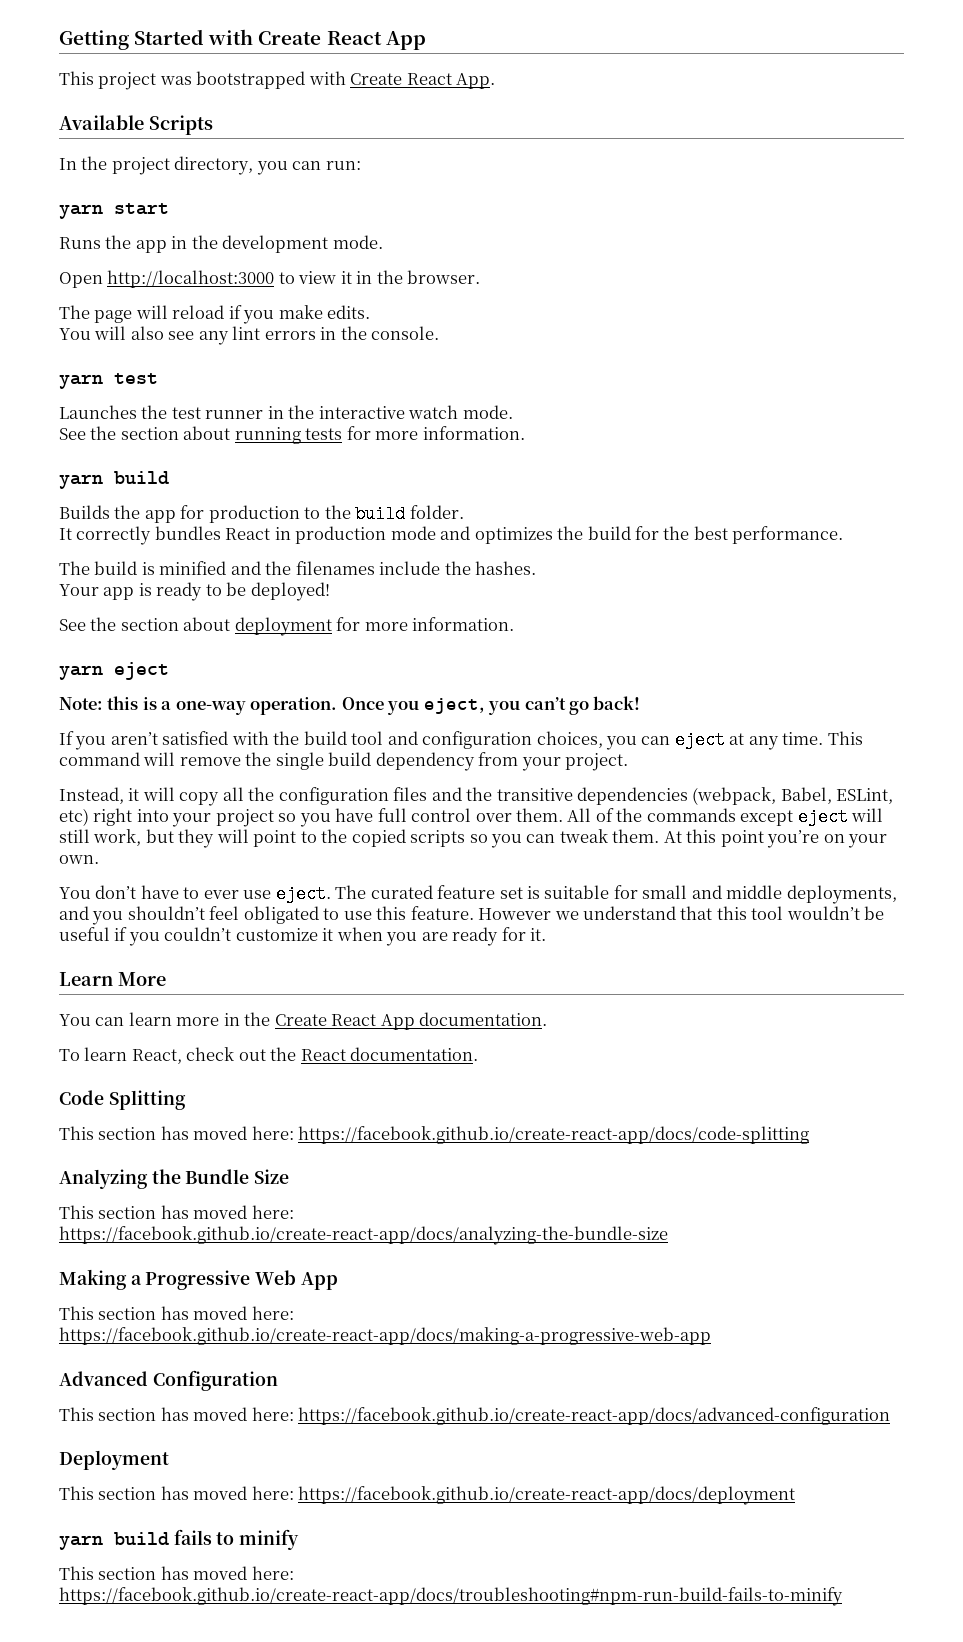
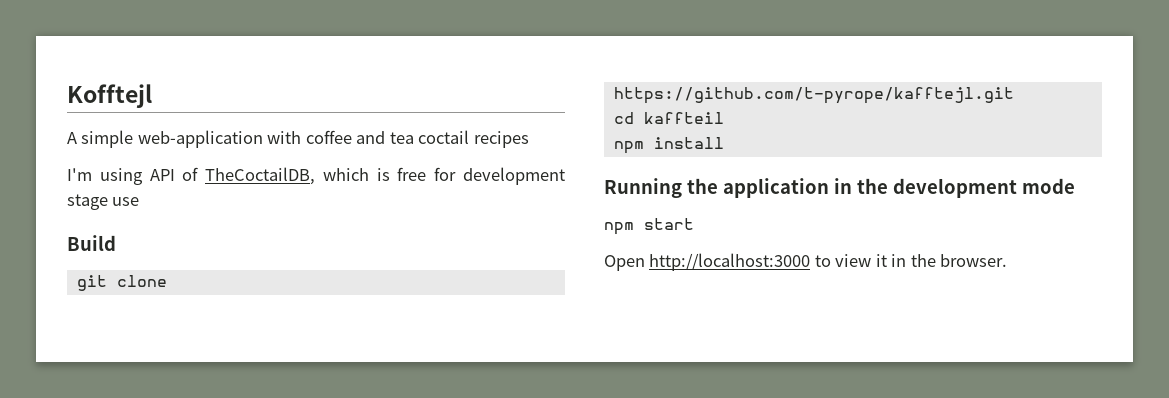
- Getting Started with Create React App
- This project was bootstrapped with Create React App.
- Available Scripts
- In the project directory, you can run:
- yarn start
- Runs the app in the development mode.
+ Kofftejl
+ A simple web-application with coffee and tea coctail recipes
+ I'm using API of TheCoctailDB, which is free for development stage use
+ Build
+ git clone https://github.com/t-pyrope/kafftejl.git
+ cd kaffteil
+ npm install
+ Running the application in the development mode
+ npm start
- The page will reload if you make edits.
- You will also see any lint errors in the console.
- yarn test
- Launches the test runner in the interactive watch mode.
- See the section about running tests for more information.
- yarn build
- Builds the app for production to the build folder.
- It correctly bundles React in production mode and optimizes the build for the best performance.
- The build is minified and the filenames include the hashes.
- Your app is ready to be deployed!
- See the section about deployment for more information.
- yarn eject
- Note: this is a one-way operation. Once you eject, you can’t go back!
- If you aren’t satisfied with the build tool and configuration choices, you can eject at any time. This command will remove the single build dependency from your project.
- Instead, it will copy all the configuration files and the transitive dependencies (webpack, Babel, ESLint, etc) right into your project so you have full control over them. All of the commands except eject will still work, but they will point to the copied scripts so you can tweak them. At this point you’re on your own.
- You don’t have to ever use eject. The curated feature set is suitable for small and middle deployments, and you shouldn’t feel obligated to use this feature. However we understand that this tool wouldn’t be useful if you couldn’t customize it when you are ready for it.
- Learn More
- You can learn more in the Create React App documentation.
- To learn React, check out the React documentation.
- Code Splitting
- This section has moved here: https://facebook.github.io/create-react-app/docs/code-splitting
- Analyzing the Bundle Size
- This section has moved here: https://facebook.github.io/create-react-app/docs/analyzing-the-bundle-size
- Making a Progressive Web App
- This section has moved here: https://facebook.github.io/create-react-app/docs/making-a-progressive-web-app
- Advanced Configuration
- This section has moved here: https://facebook.github.io/create-react-app/docs/advanced-configuration
- Deployment
- This section has moved here: https://facebook.github.io/create-react-app/docs/deployment
- yarn build fails to minify
- This section has moved here: https://facebook.github.io/create-react-app/docs/troubleshooting#npm-run-build-fails-to-minify

